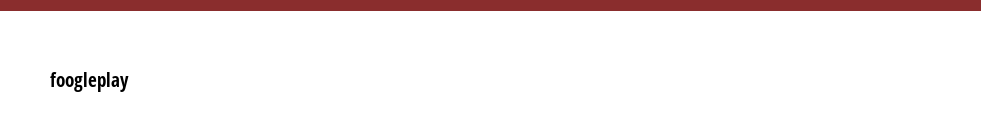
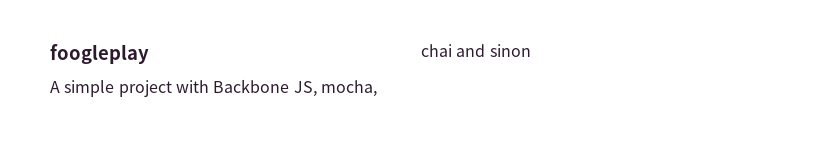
+ A simple project with Backbone JS, mocha, chai and sinon

